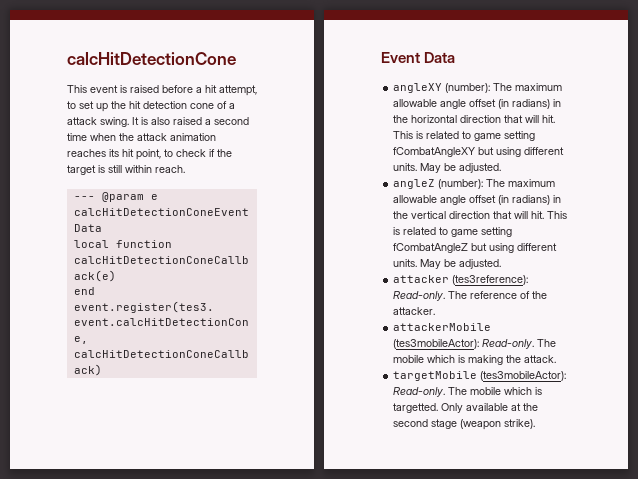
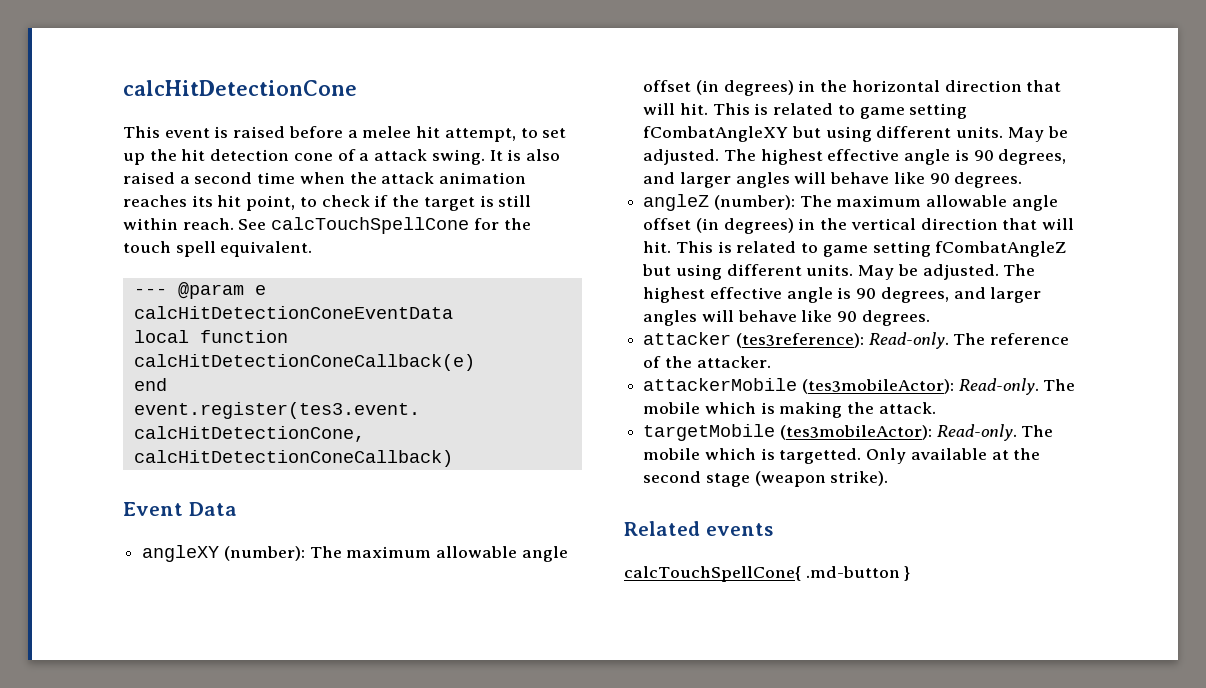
- This event is raised before a hit attempt, to set up the hit detection cone of a attack swing.
+ This event is raised before a melee hit attempt, to set up the hit detection cone of a attack swing.
+ See calcTouchSpellCone for the touch spell equivalent.
- angleXY (number): The maximum allowable angle offset (in radians) in the horizontal direction that will hit.
+ angleXY (number): The maximum allowable angle offset (in degrees) in the horizontal direction that will hit.
- This is related to game setting fCombatAngleXY but using different units. May be adjusted.
+ This is related to game setting fCombatAngleXY but using different units. May be adjusted. The highest effective angle is 90 degrees, and larger angles will behave like 90 degrees.
- angleZ (number): The maximum allowable angle offset (in radians) in the vertical direction that will hit.
+ angleZ (number): The maximum allowable angle offset (in degrees) in the vertical direction that will hit.
- This is related to game setting fCombatAngleZ but using different units. May be adjusted.
+ This is related to game setting fCombatAngleZ but using different units. May be adjusted. The highest effective angle is 90 degrees, and larger angles will behave like 90 degrees.
+ Related events
+ calcTouchSpellCone{ .md-button }

